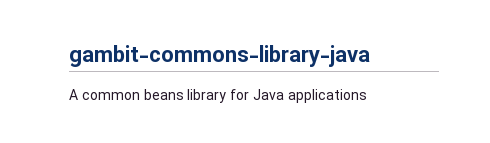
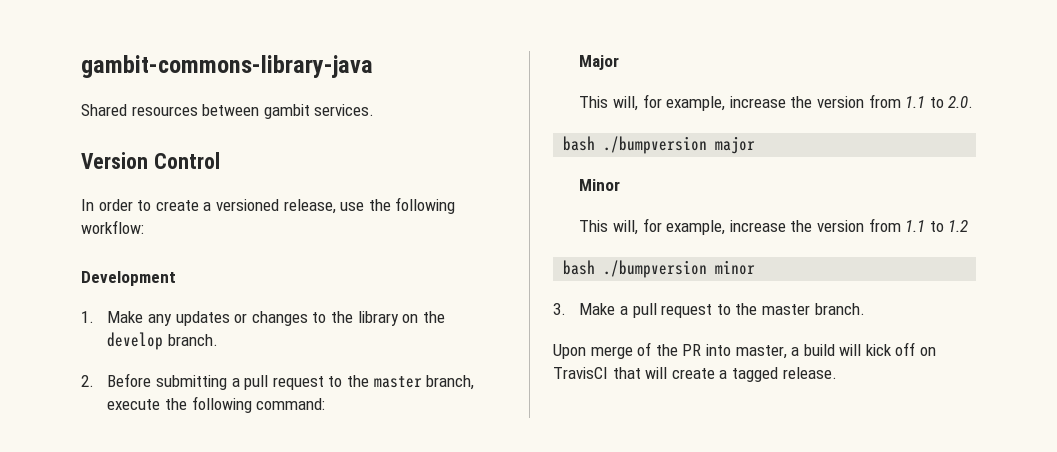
- A common beans library for Java applications
+ Shared resources between gambit services.
+ Version Control
+ In order to create a versioned release, use the following workflow:
+ Development
+ 1. Make any updates or changes to the library on the develop branch.
+ 2. Before submitting a pull request to the master branch, execute the following command:
+ Major
+ This will, for example, increase the version from 1.1 to 2.0.
+ bash ./bumpversion major
+ Minor
+ This will, for example, increase the version from 1.1 to 1.2
+ bash ./bumpversion minor
+ 3. Make a pull request to the master branch.
+ Upon merge of the PR into master, a build will kick off on TravisCI that will create a tagged release.

